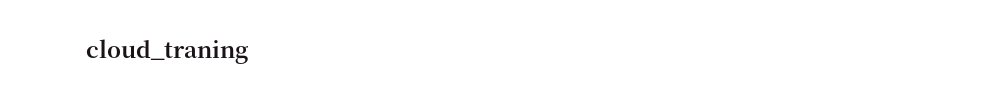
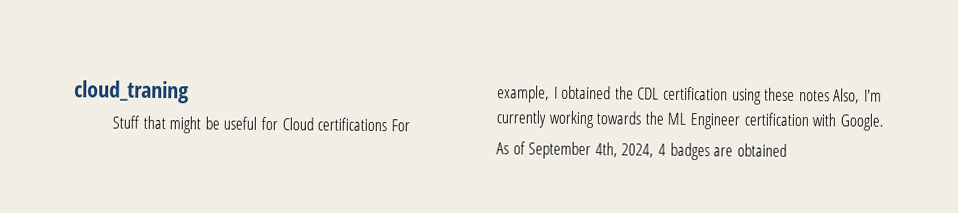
+ Stuff that might be useful for Cloud certifications For example, I obtained the CDL certification using these notes Also, I'm currently working towards the ML Engineer certification with Google.
+ As of September 4th, 2024, 4 badges are obtained

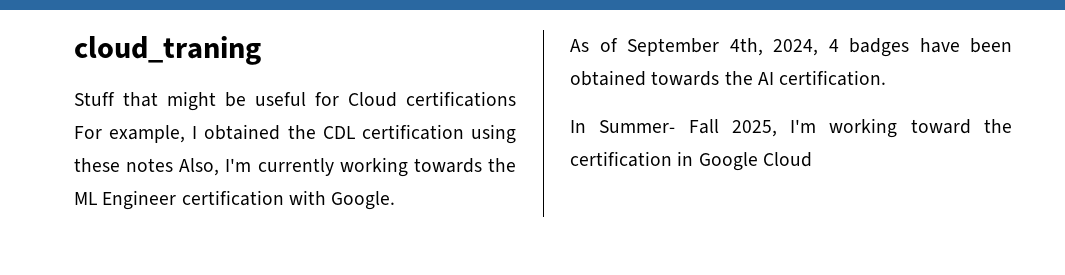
- As of September 4th, 2024, 4 badges are obtained
+ As of September 4th, 2024, 4 badges have been obtained towards the AI certification.
+ In Summer- Fall 2025, I'm working toward the certification in Google Cloud

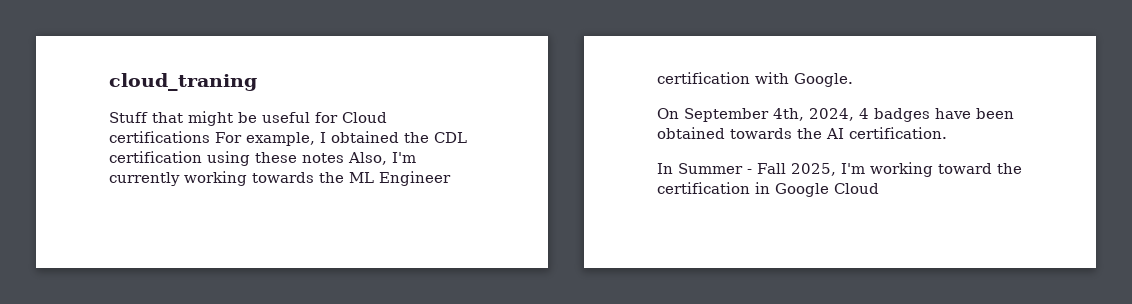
- As of September 4th, 2024, 4 badges have been obtained towards the AI certification.
+ On September 4th, 2024, 4 badges have been obtained towards the AI certification.
- In Summer- Fall 2025, I'm working toward the certification in Google Cloud
+ In Summer - Fall 2025, I'm working toward the certification in Google Cloud

